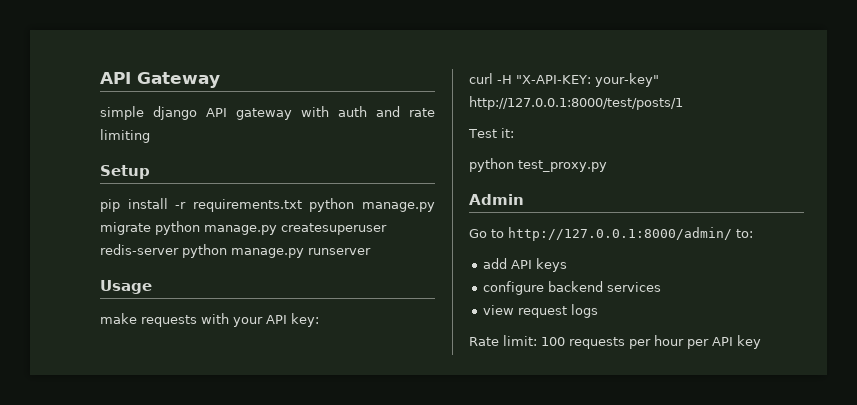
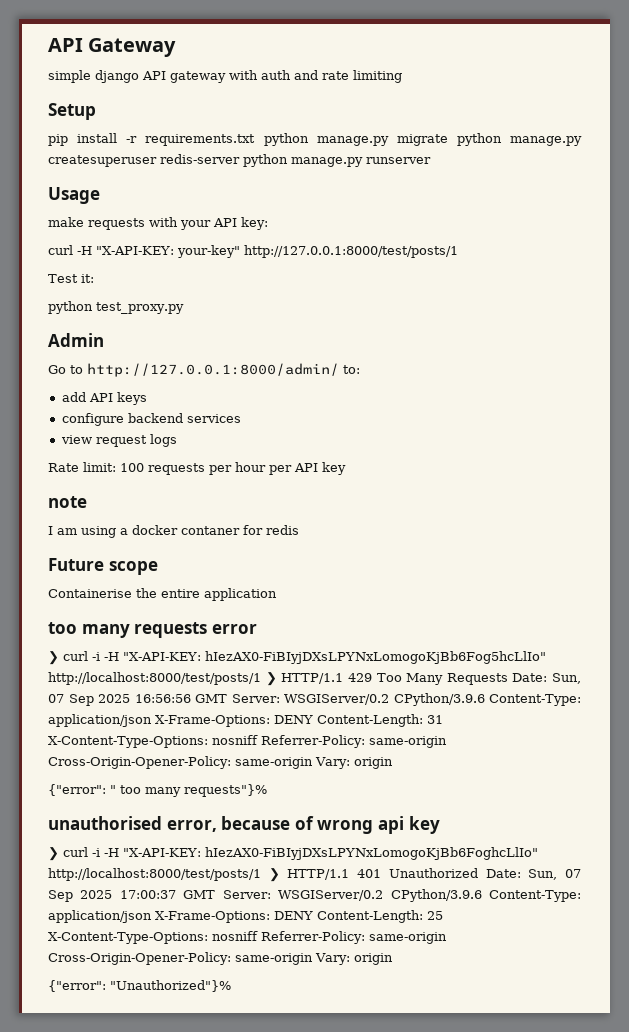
+ note
+ I am using a docker contaner for redis
+ Future scope
+ Containerise the entire application
+ too many requests error
+ ❯ curl -i -H "X-API-KEY: hIezAX0-FiBIyjDXsLPYNxLomogoKjBb6Fog5hcLlIo" http://localhost:8000/test/posts/1 ❯ HTTP/1.1 429 Too Many Requests Date: Sun, 07 Sep 2025 16:56:56 GMT Server: WSGIServer/0.2 CPython/3.9.6 Content-Type: application/json X-Frame-Options: DENY Content-Length: 31 X-Content-Type-Options: nosniff Referrer-Policy: same-origin Cross-Origin-Opener-Policy: same-origin Vary: origin
+ {"error": " too many requests"}%
+ unauthorised error, because of wrong api key
+ ❯ curl -i -H "X-API-KEY: hIezAX0-FiBIyjDXsLPYNxLomogoKjBb6FoghcLlIo" http://localhost:8000/test/posts/1 ❯ HTTP/1.1 401 Unauthorized Date: Sun, 07 Sep 2025 17:00:37 GMT Server: WSGIServer/0.2 CPython/3.9.6 Content-Type: application/json X-Frame-Options: DENY Content-Length: 25 X-Content-Type-Options: nosniff Referrer-Policy: same-origin Cross-Origin-Opener-Policy: same-origin Vary: origin
+ {"error": "Unauthorized"}%

